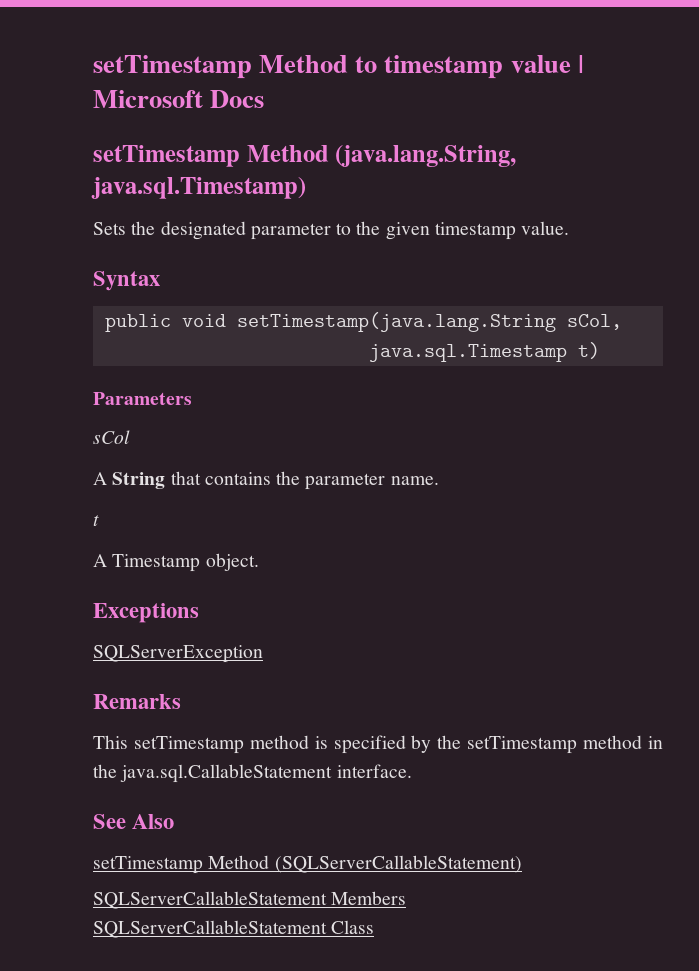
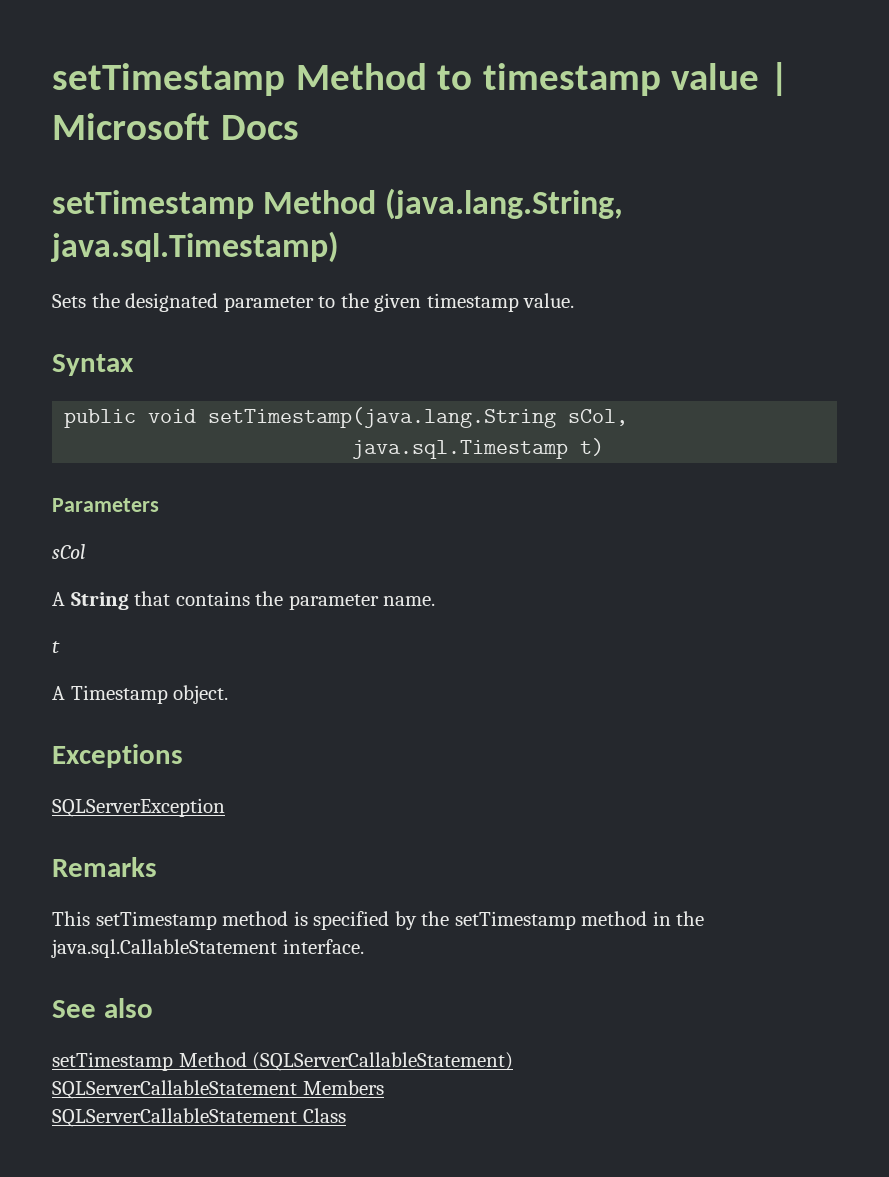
- See Also
+ See also

